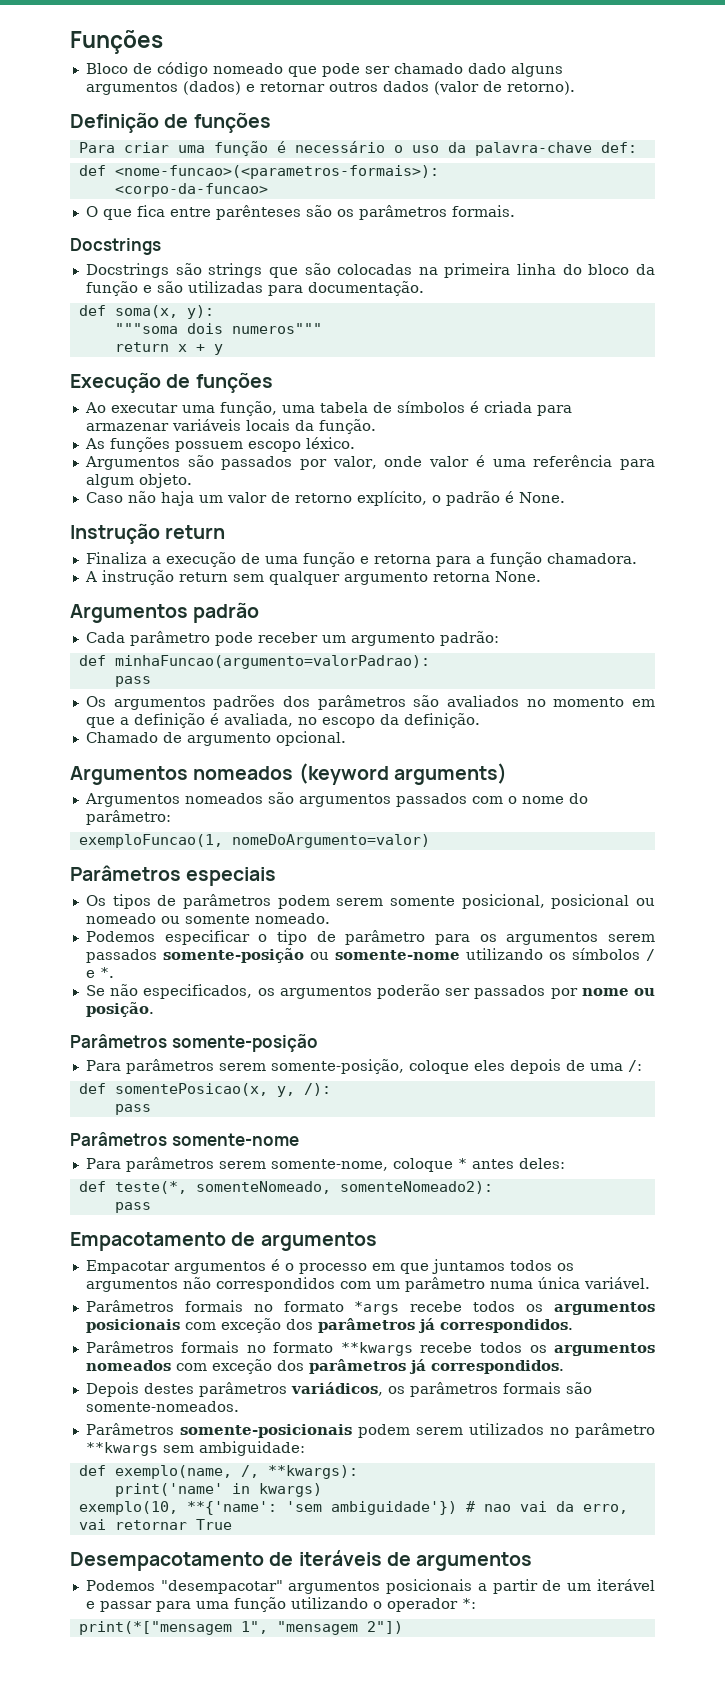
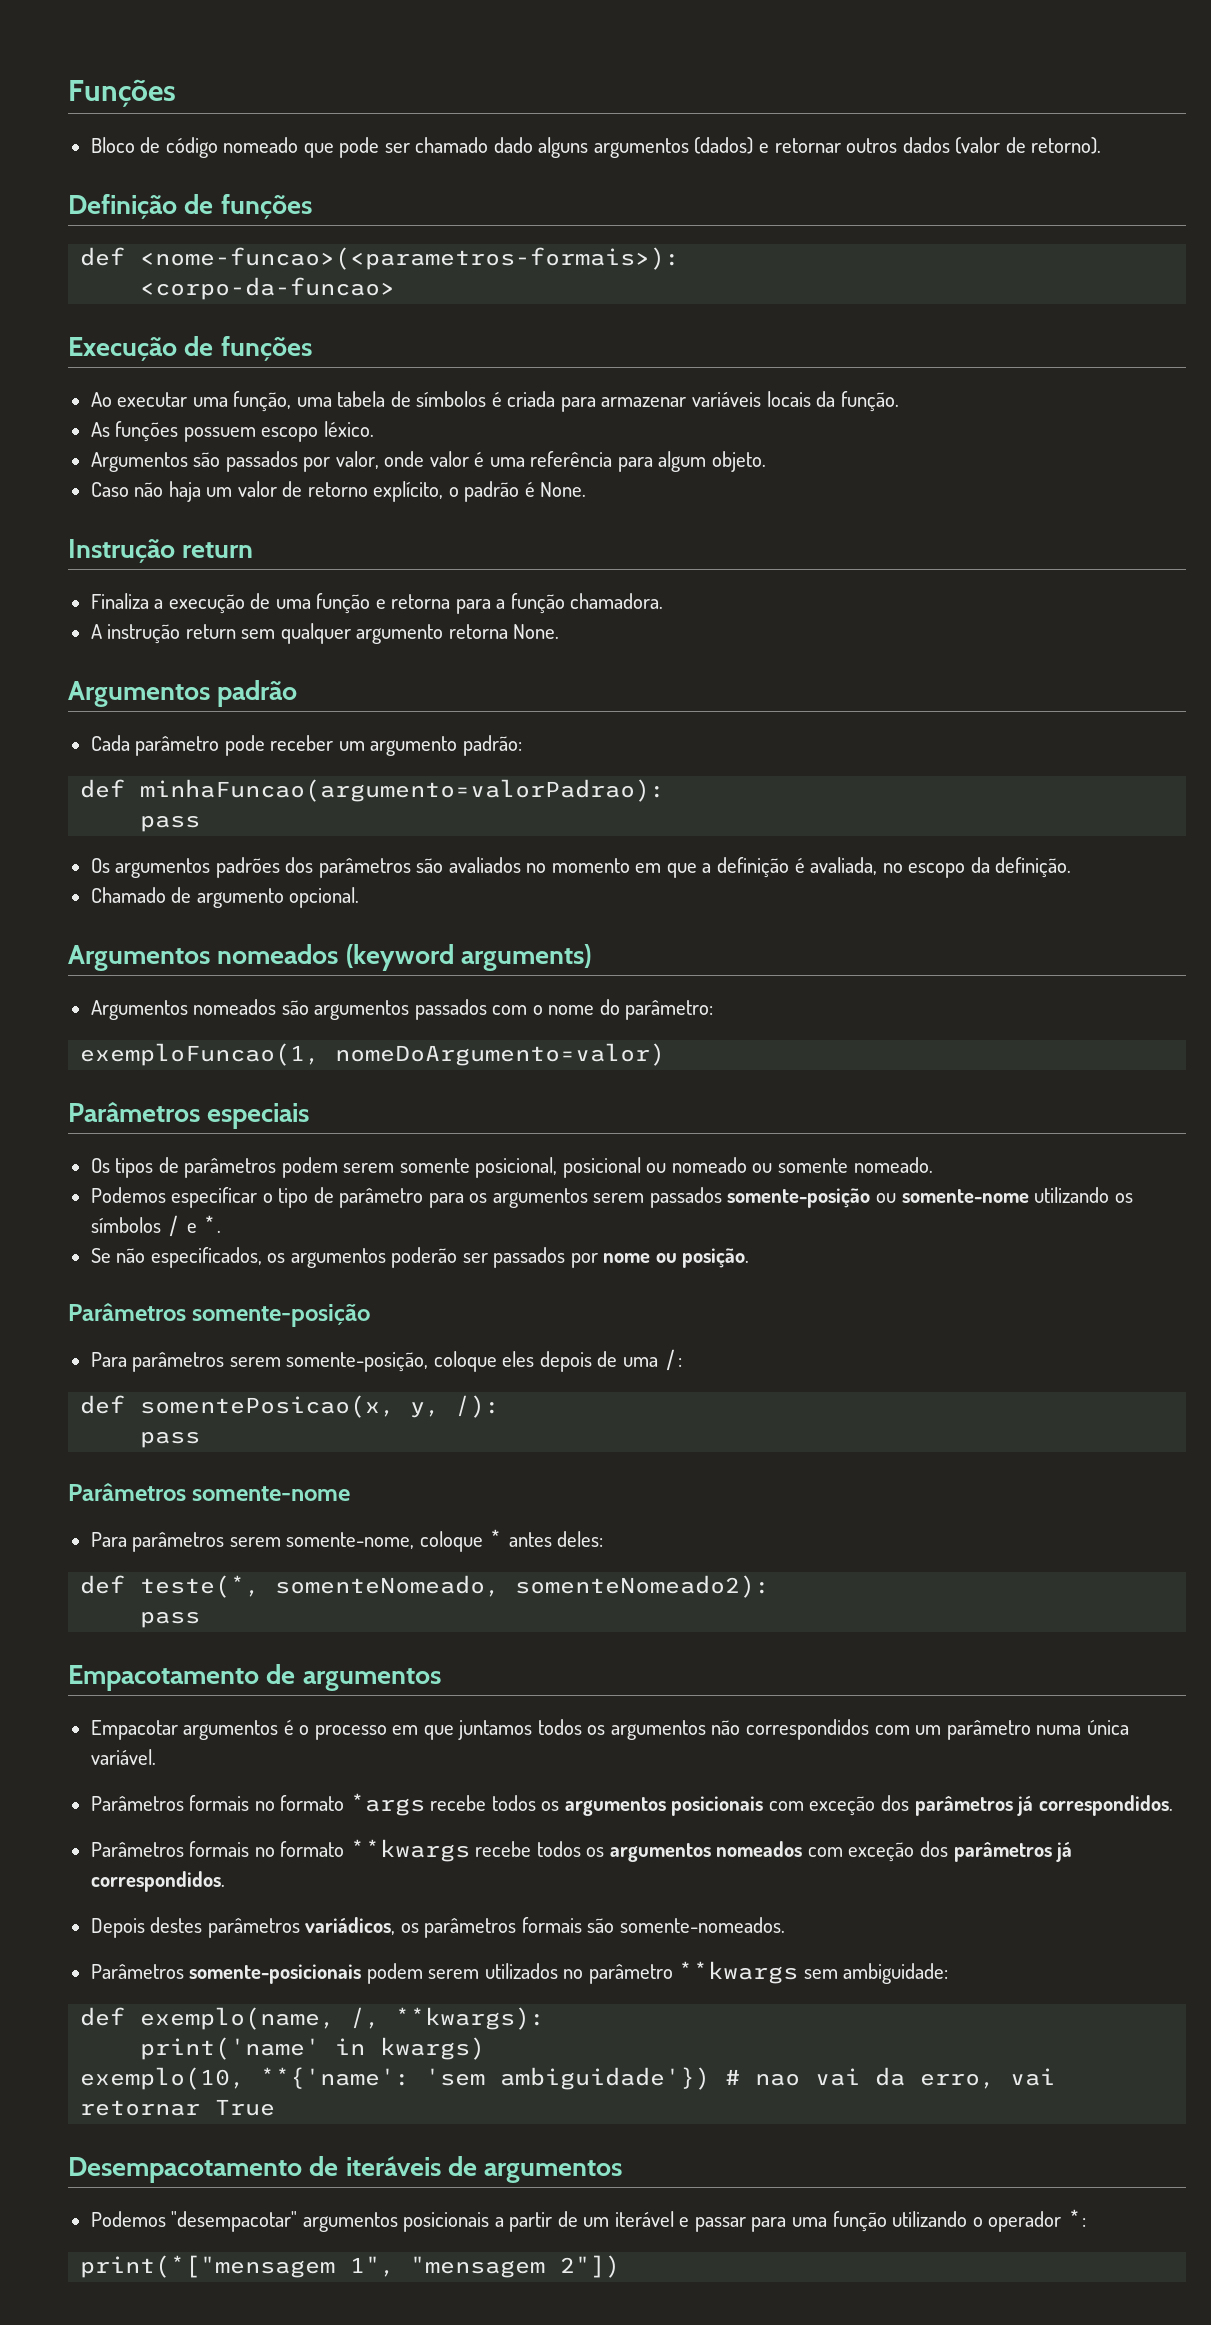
- Para criar uma função é necessário o uso da palavra-chave def:
  def <nome-funcao>(<parametros-formais>):
  <corpo-da-funcao>
- O que fica entre parênteses são os parâmetros formais.
- Docstrings
- Docstrings são strings que são colocadas na primeira linha do bloco da função e são utilizadas para documentação.
- def soma(x, y):
- """soma dois numeros"""
- return x + y

